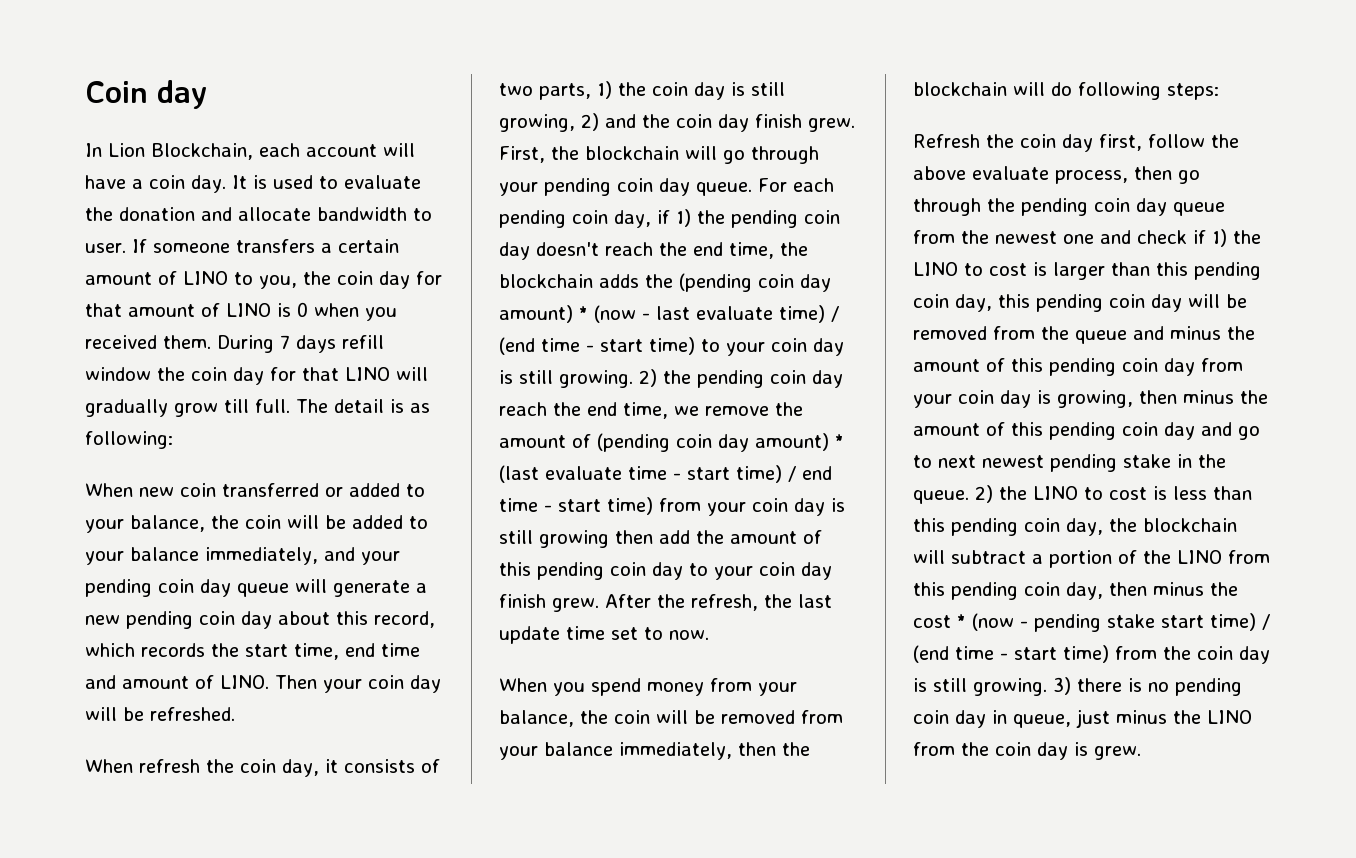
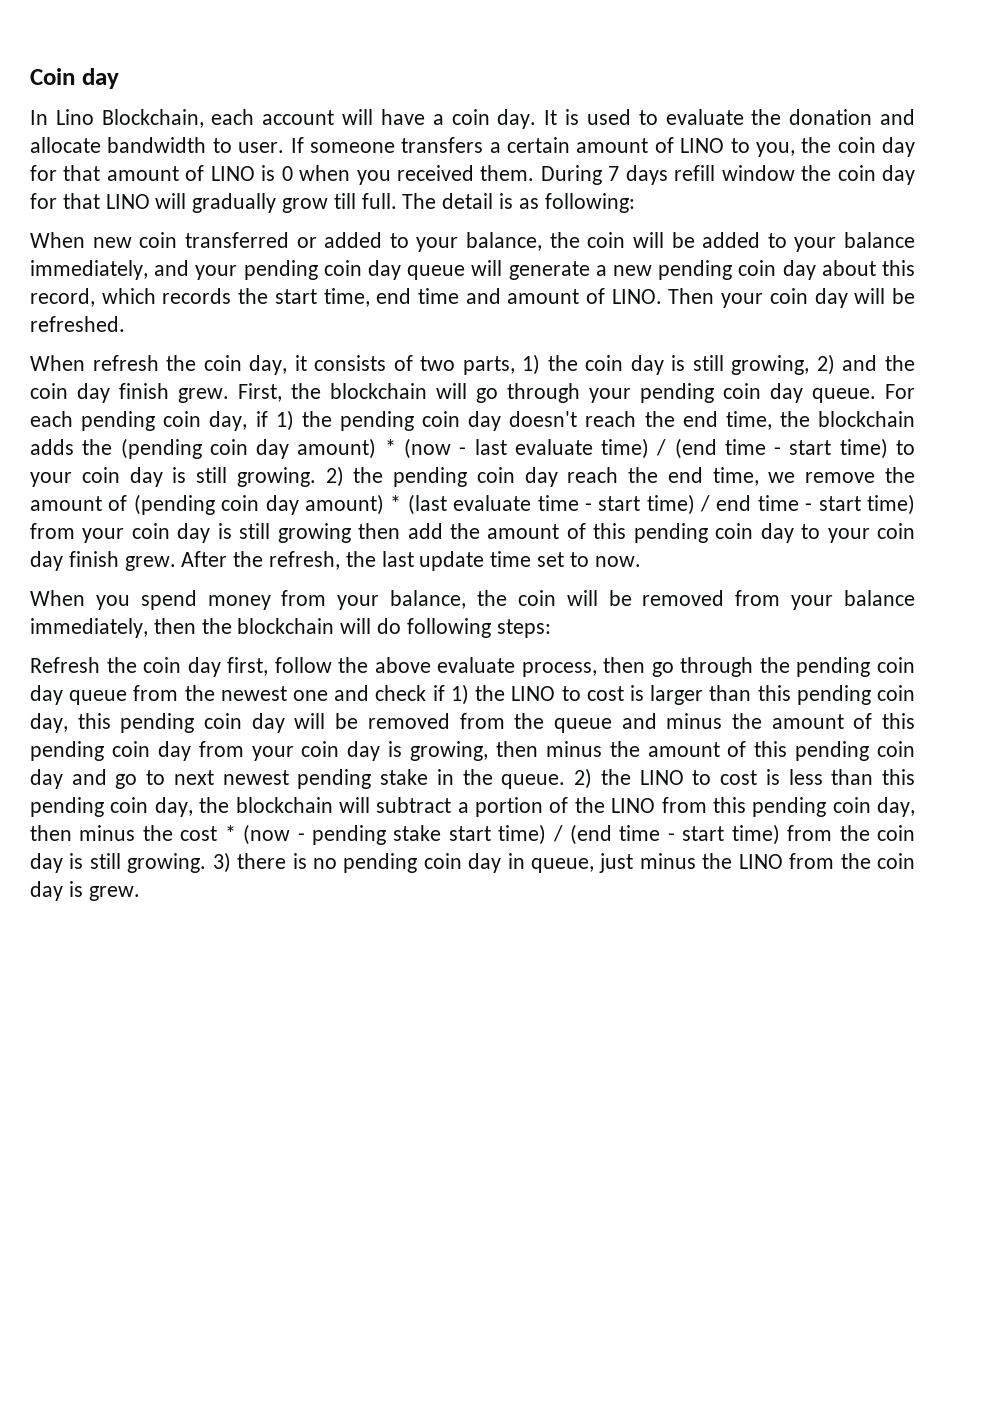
- In Lion Blockchain, each account will have a coin day.
+ In Lino Blockchain, each account will have a coin day.

